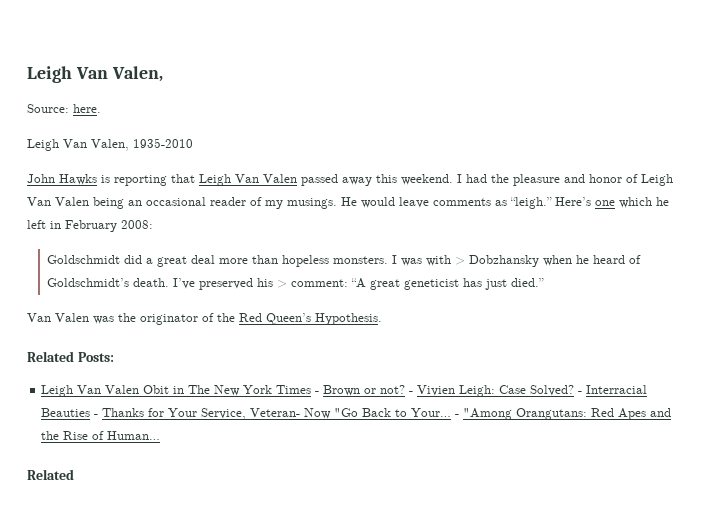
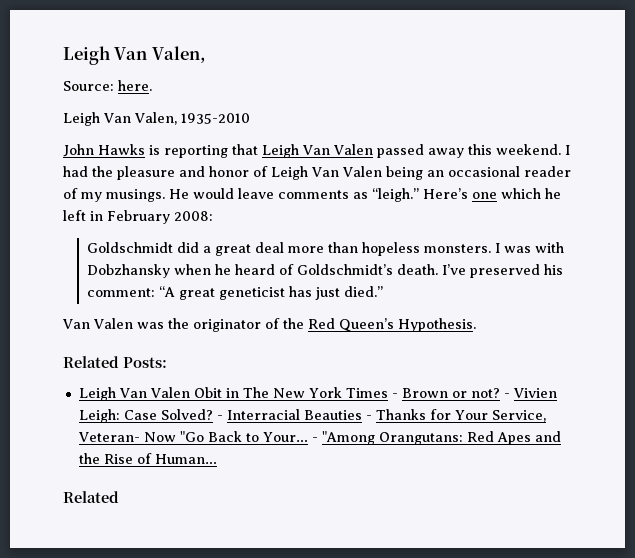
- I was with > Dobzhansky when he heard of Goldschmidt’s death.
+ I was with Dobzhansky when he heard of Goldschmidt’s death.
- I’ve preserved his > comment: “A great geneticist has just died.”
+ I’ve preserved his comment: “A great geneticist has just died.”

